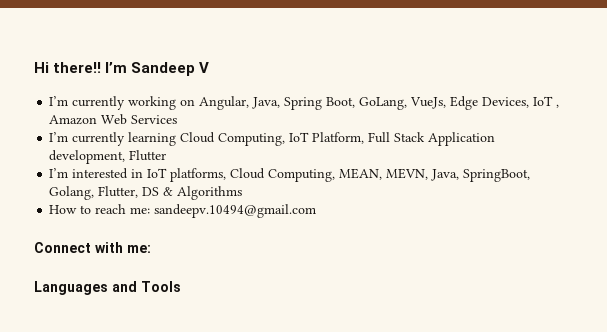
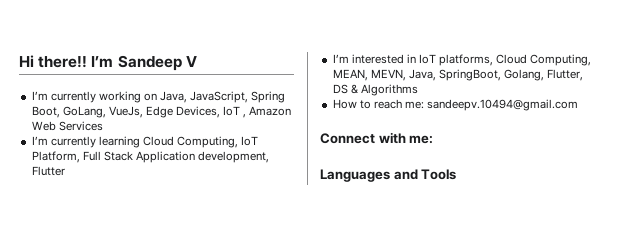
- I’m currently working on Angular, Java, Spring Boot, GoLang, VueJs, Edge Devices, IoT , Amazon Web Services
+ I’m currently working on Java, JavaScript, Spring Boot, GoLang, VueJs, Edge Devices, IoT , Amazon Web Services

